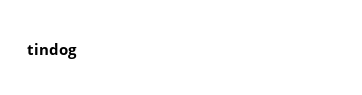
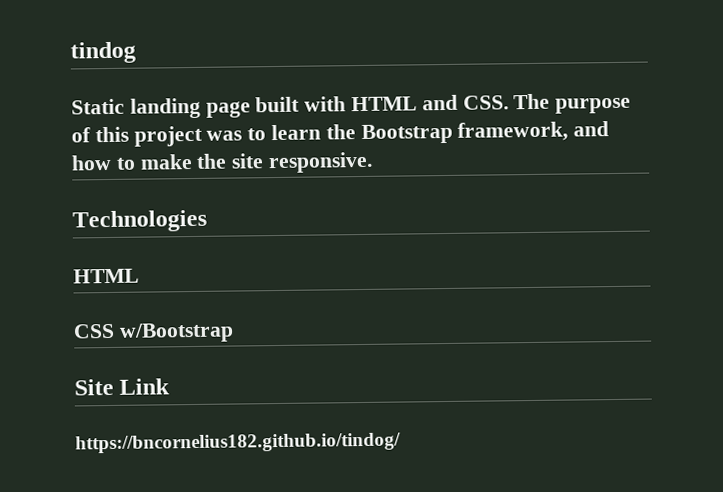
+ Static landing page built with HTML and CSS. The purpose of this project was to learn the Bootstrap framework, and how to make the site responsive.
+ Technologies
+ HTML
+ CSS w/Bootstrap
+ Site Link
+ https://bncornelius182.github.io/tindog/

